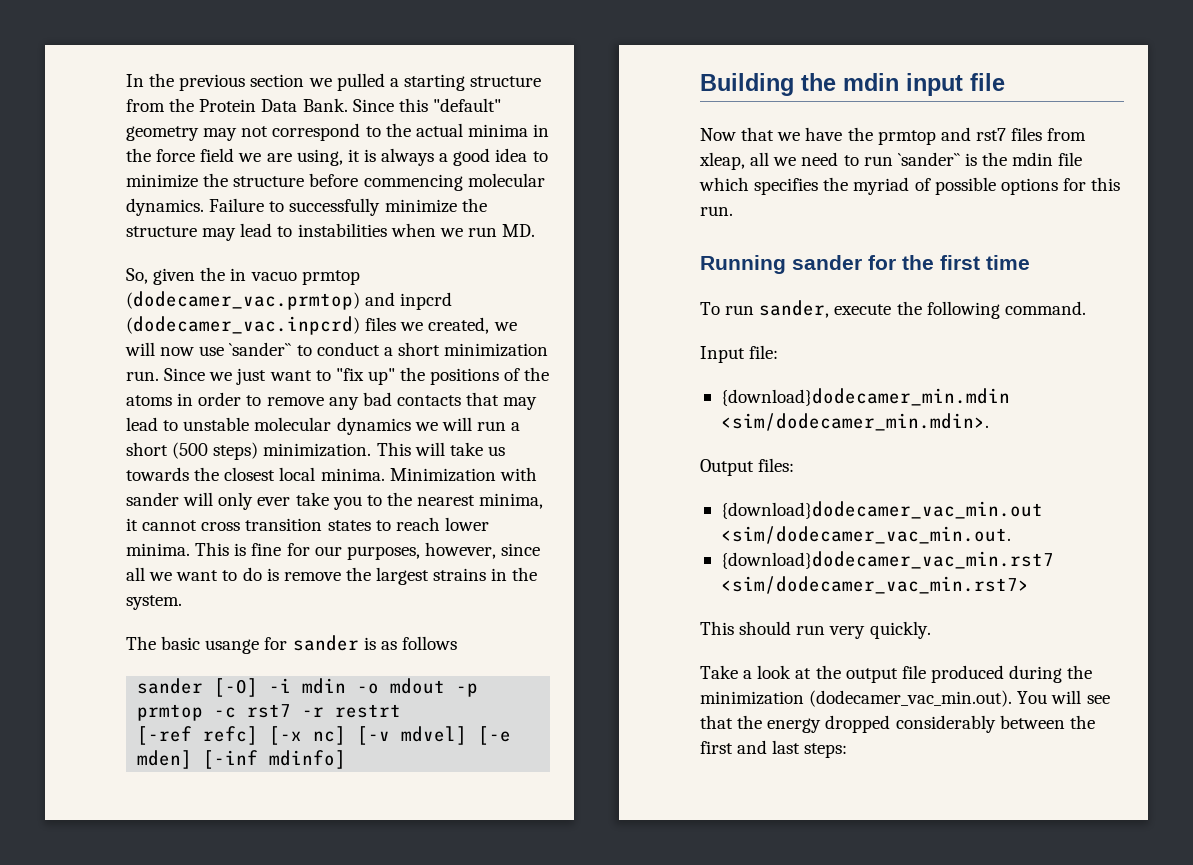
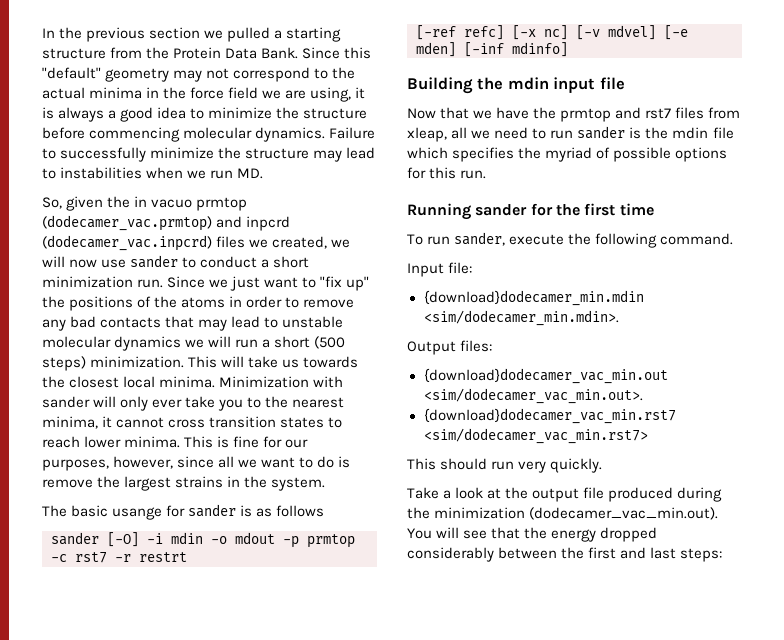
- So, given the in vacuo prmtop (dodecamer_vac.prmtop) and inpcrd (dodecamer_vac.inpcrd) files we created, we will now use `sander`` to conduct a short minimization run.
+ So, given the in vacuo prmtop (dodecamer_vac.prmtop) and inpcrd (dodecamer_vac.inpcrd) files we created, we will now use sander to conduct a short minimization run.
- Now that we have the prmtop and rst7 files from xleap, all we need to run `sander`` is the mdin file which specifies the myriad of possible options for this run.
+ Now that we have the prmtop and rst7 files from xleap, all we need to run sander is the mdin file which specifies the myriad of possible options for this run.
- {download}dodecamer_vac_min.out <sim/dodecamer_vac_min.out.
+ {download}dodecamer_vac_min.out <sim/dodecamer_vac_min.out>.

